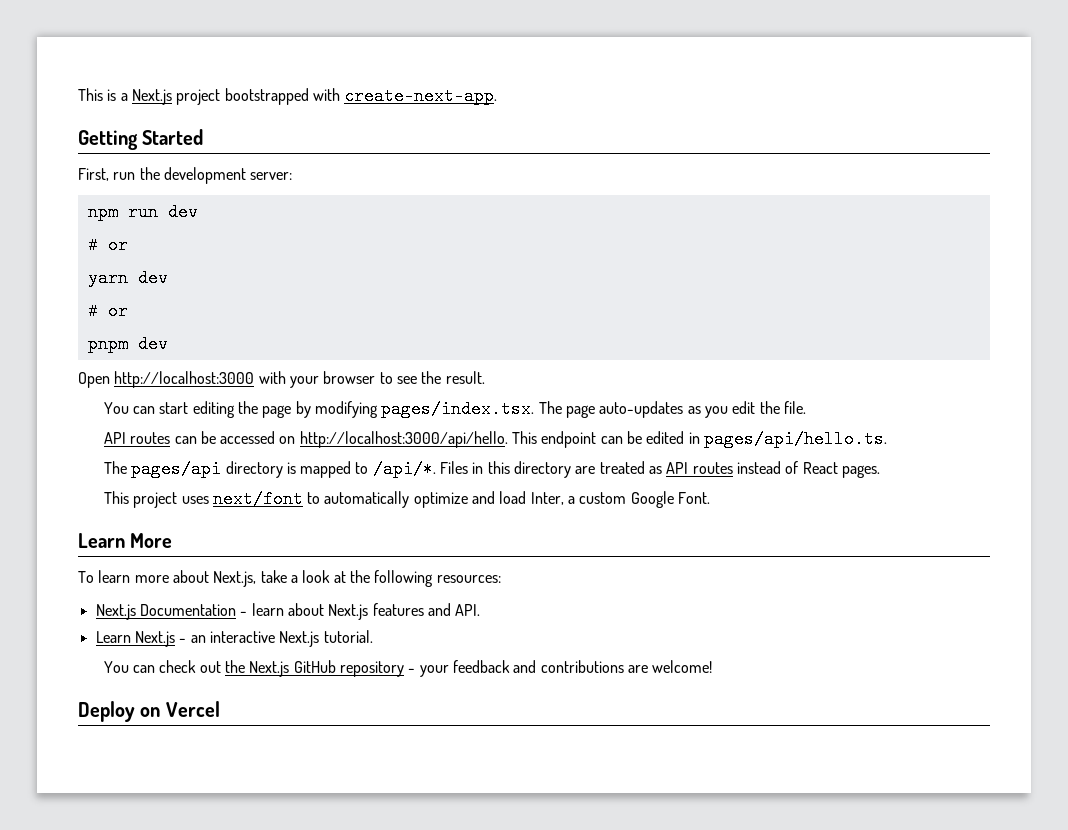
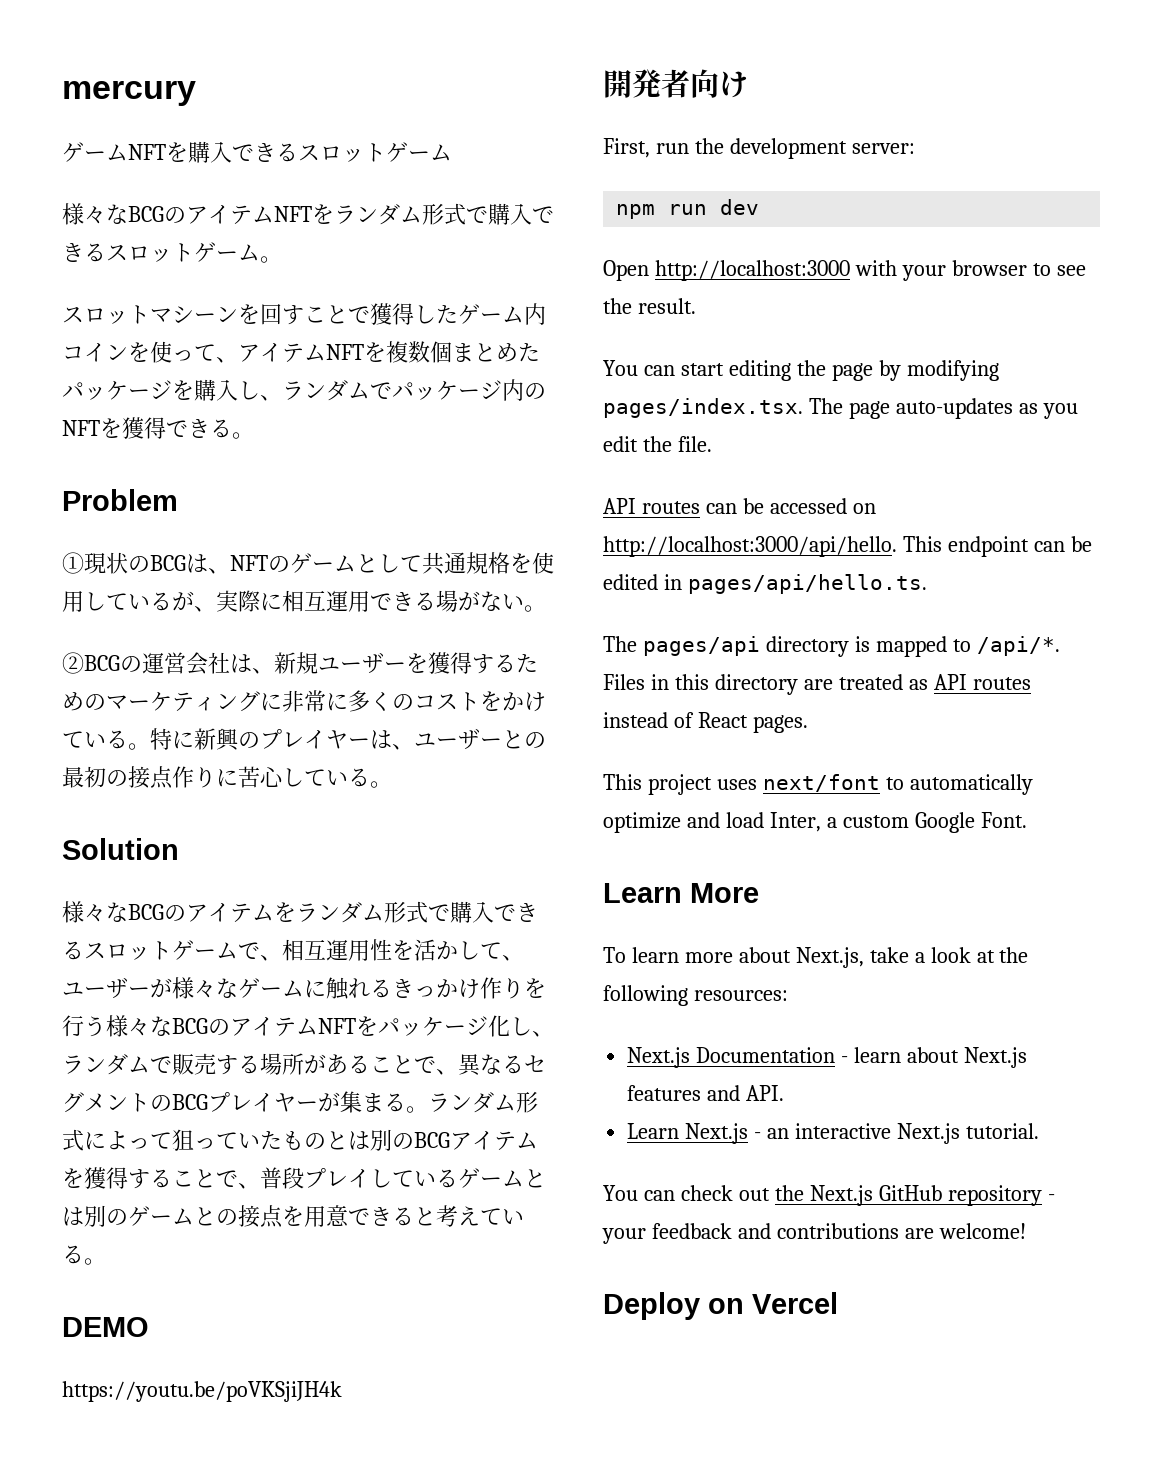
- This is a Next.js project bootstrapped with create-next-app.
- Getting Started
+ mercury
+ ゲームNFTを購入できるスロットゲーム
+ 様々なBCGのアイテムNFTをランダム形式で購入できるスロットゲーム。
+ スロットマシーンを回すことで獲得したゲーム内コインを使って、アイテムNFTを複数個まとめたパッケージを購入し、ランダムでパッケージ内のNFTを獲得できる。
+ Problem
+ ①現状のBCGは、NFTのゲームとして共通規格を使用しているが、実際に相互運用できる場がない。
+ ②BCGの運営会社は、新規ユーザーを獲得するためのマーケティングに非常に多くのコストをかけている。特に新興のプレイヤーは、ユーザーとの最初の接点作りに苦心している。
+ Solution
+ 様々なBCGのアイテムをランダム形式で購入できるスロットゲームで、相互運用性を活かして、ユーザーが様々なゲームに触れるきっかけ作りを行う様々なBCGのアイテムNFTをパッケージ化し、ランダムで販売する場所があることで、異なるセグメントのBCGプレイヤーが集まる。ランダム形式によって狙っていたものとは別のBCGアイテムを獲得することで、普段プレイしているゲームとは別のゲームとの接点を用意できると考えている。
+ DEMO
+ https://youtu.be/poVKSjiJH4k
+ 開発者向け
  npm run dev
- # or
- yarn dev
- # or
- pnpm dev

